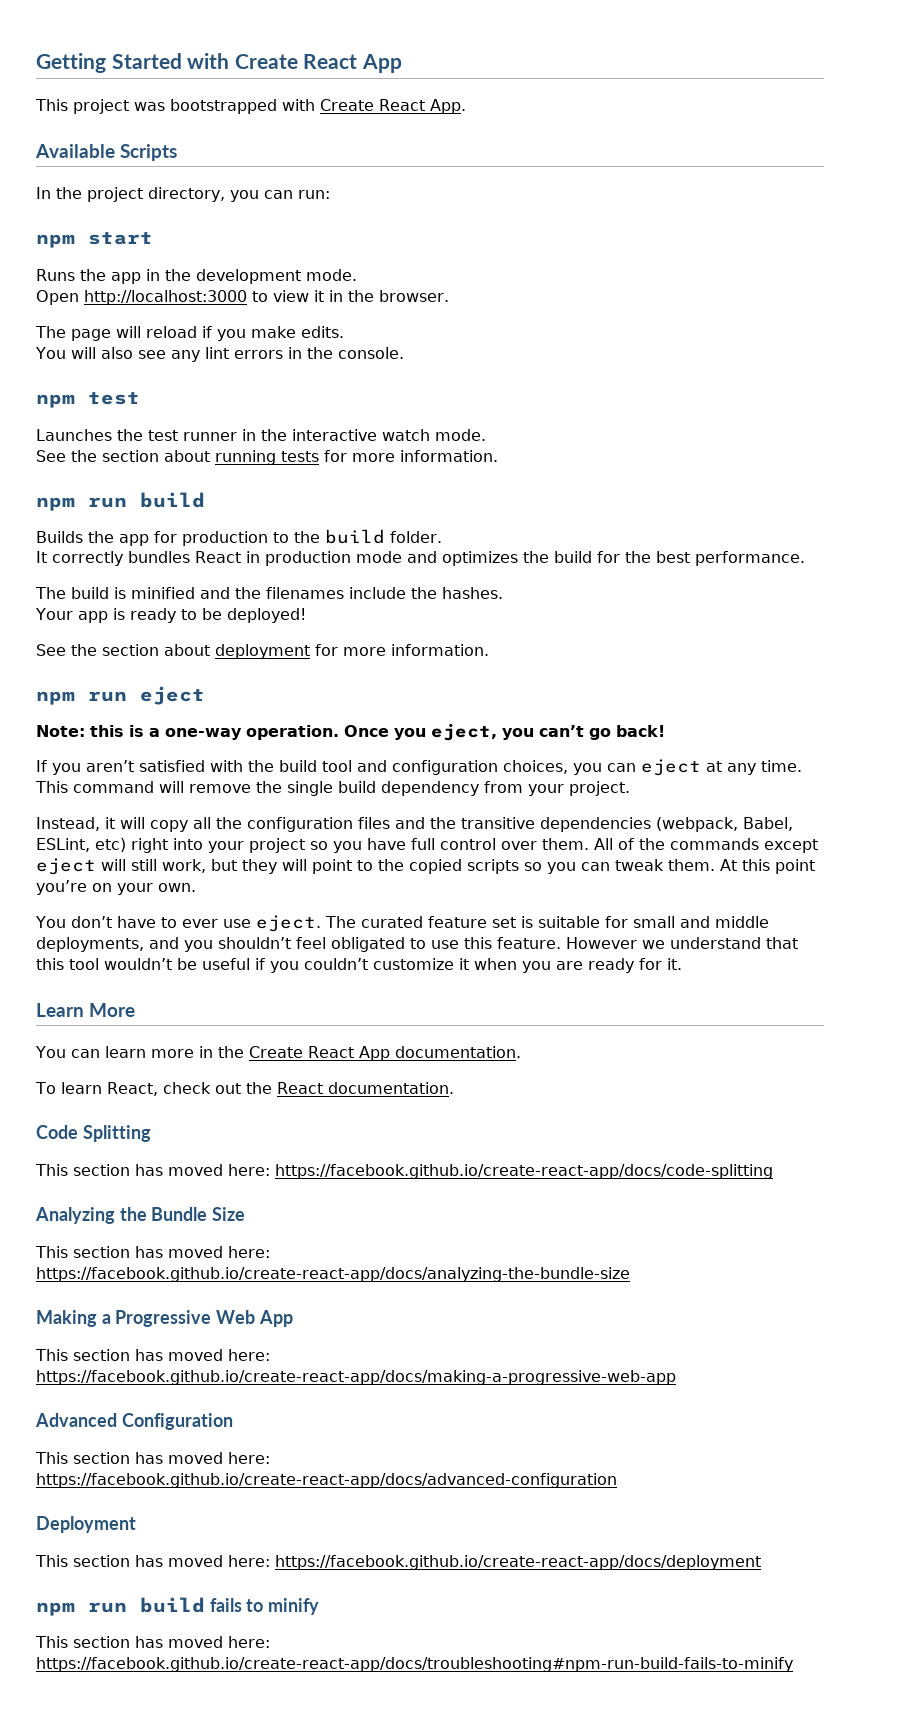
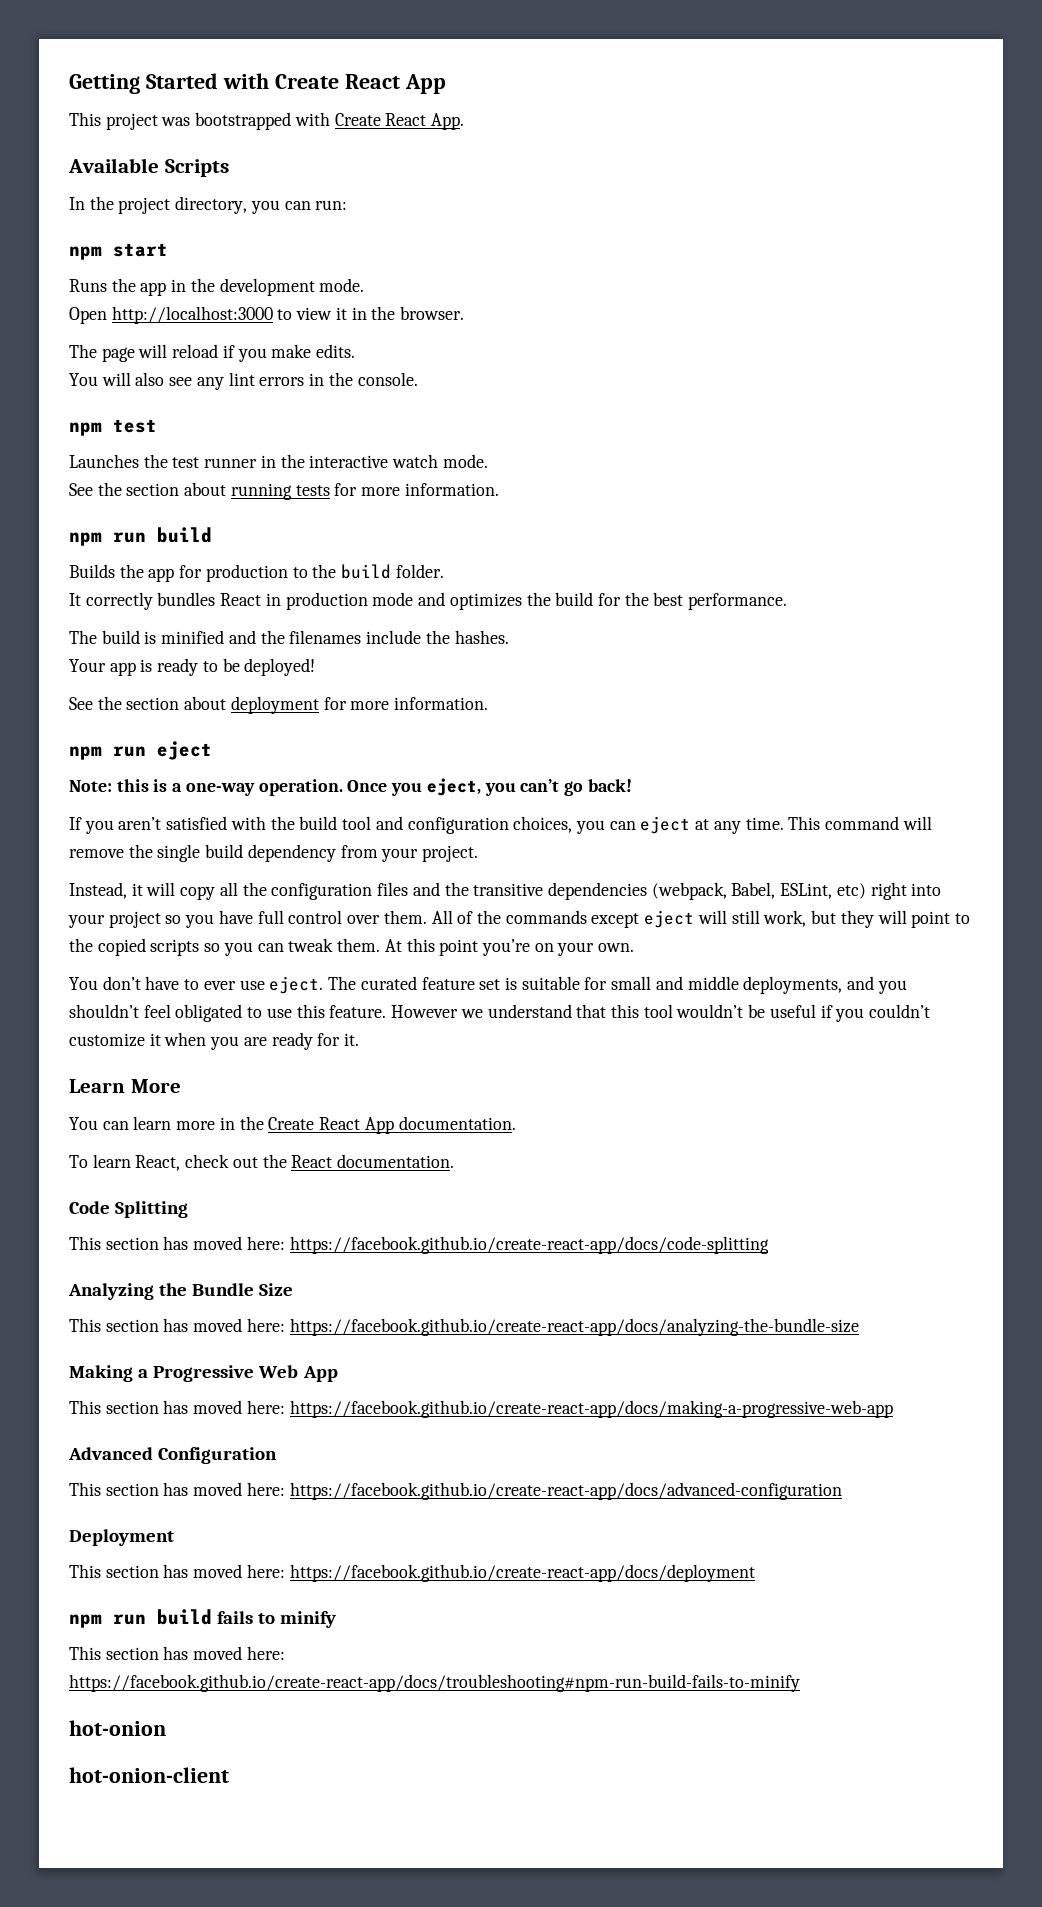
+ hot-onion
+ hot-onion-client

